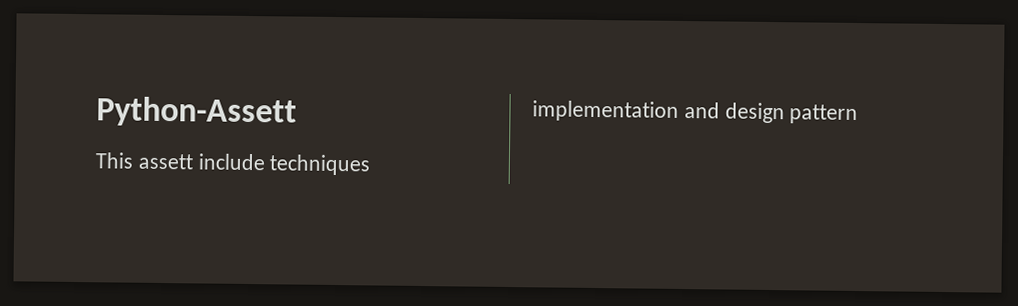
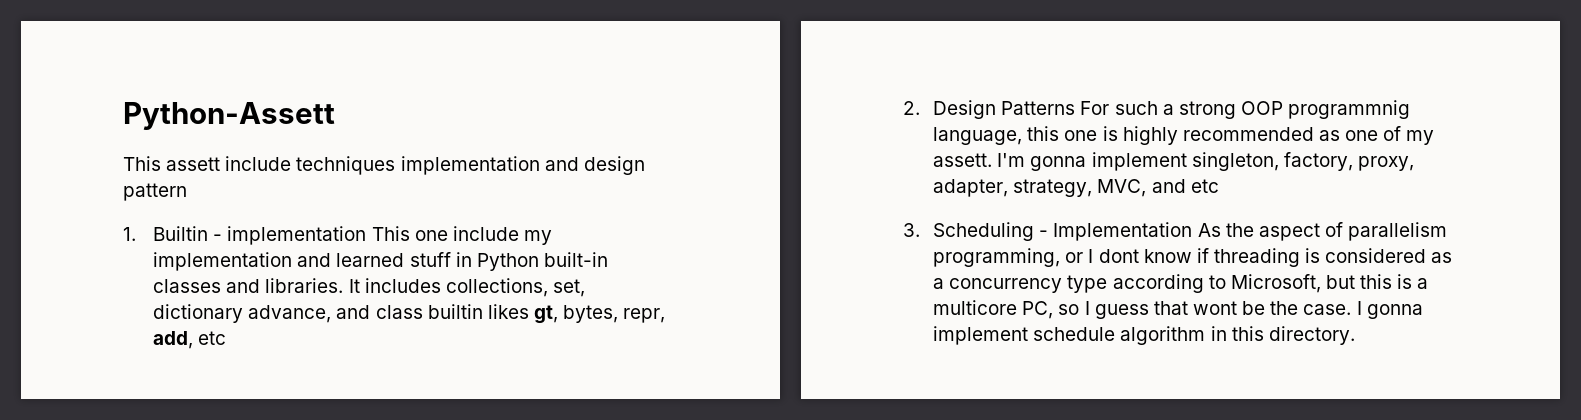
+ 1. Builtin - implementation This one include my implementation and learned stuff in Python built-in classes and libraries. It includes collections, set, dictionary advance, and class builtin likes gt, bytes, repr, add, etc
+ 2. Design Patterns For such a strong OOP programmnig language, this one is highly recommended as one of my assett. I'm gonna implement singleton, factory, proxy, adapter, strategy, MVC, and etc
+ 3. Scheduling - Implementation As the aspect of parallelism programming, or I dont know if threading is considered as a concurrency type according to Microsoft, but this is a multicore PC, so I guess that wont be the case. I gonna implement schedule algorithm in this directory.

